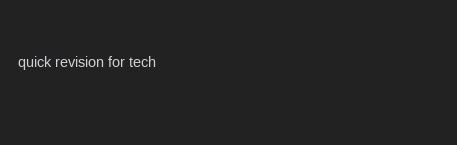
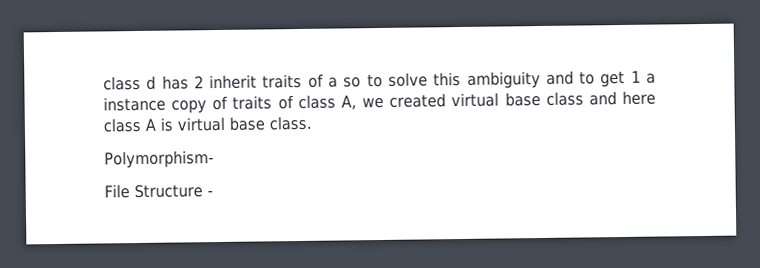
- quick revision for tech
+ class d has 2 inherit traits of a so to solve this ambiguity and to get 1 a instance copy of traits of class A, we created virtual base class and here class A is virtual base class.
+ Polymorphism-
+ File Structure -

